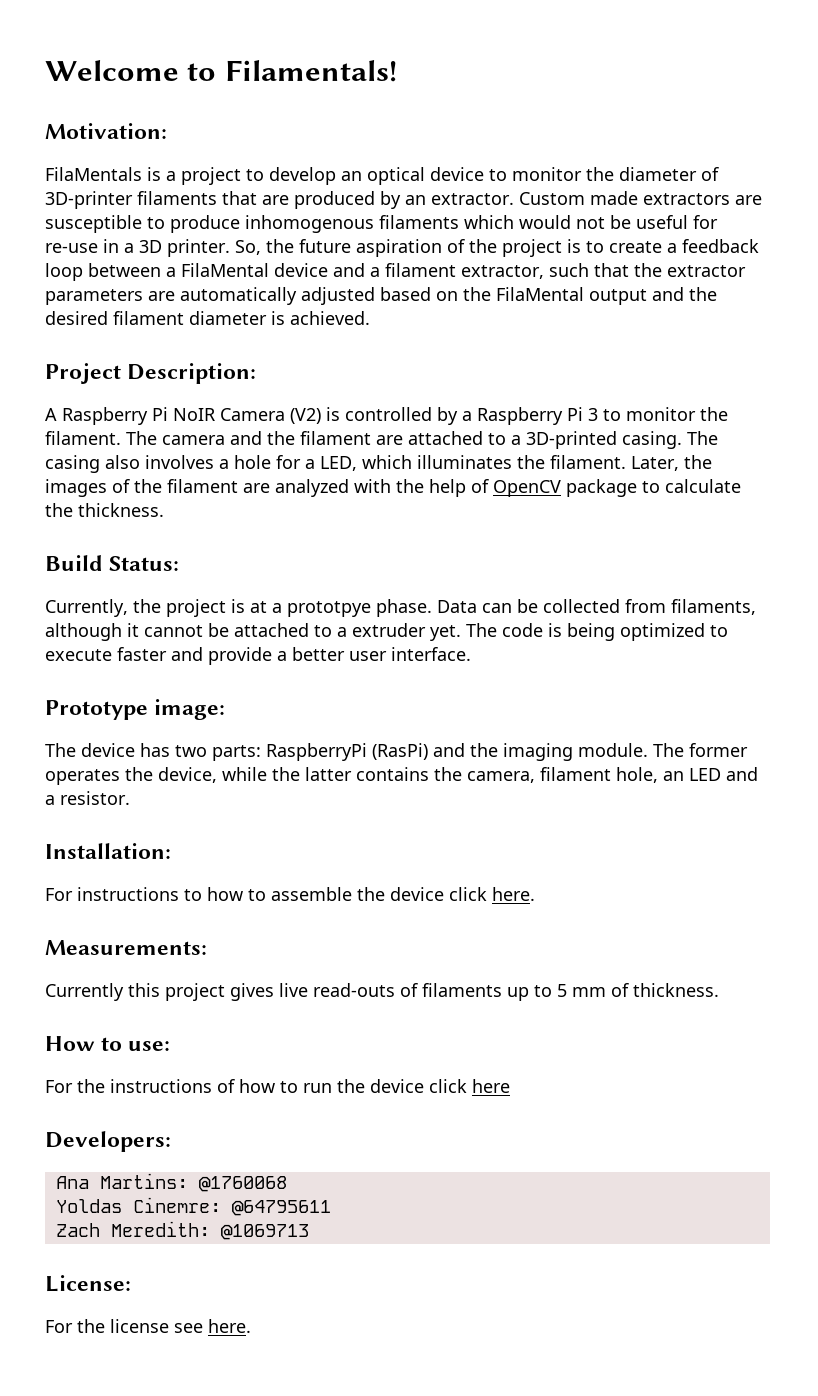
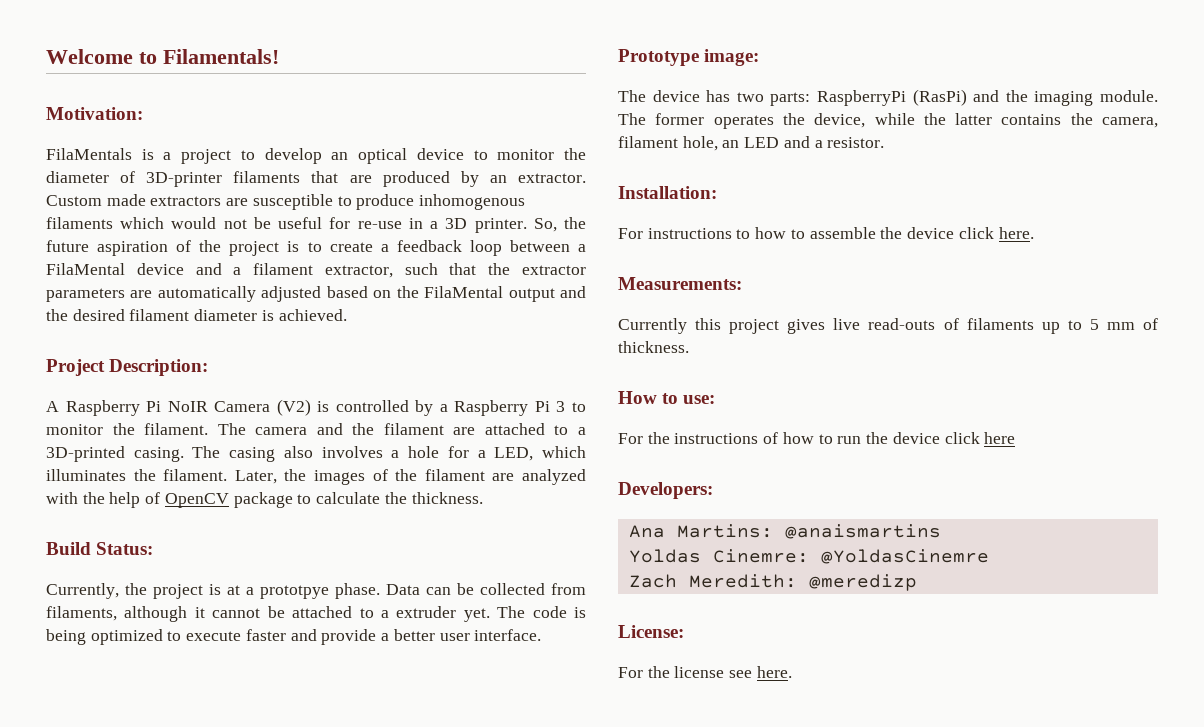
- Ana Martins: @1760068
+ Ana Martins: @anaismartins
- Yoldas Cinemre: @64795611
+ Yoldas Cinemre: @YoldasCinemre
- Zach Meredith: @1069713
+ Zach Meredith: @meredizp

